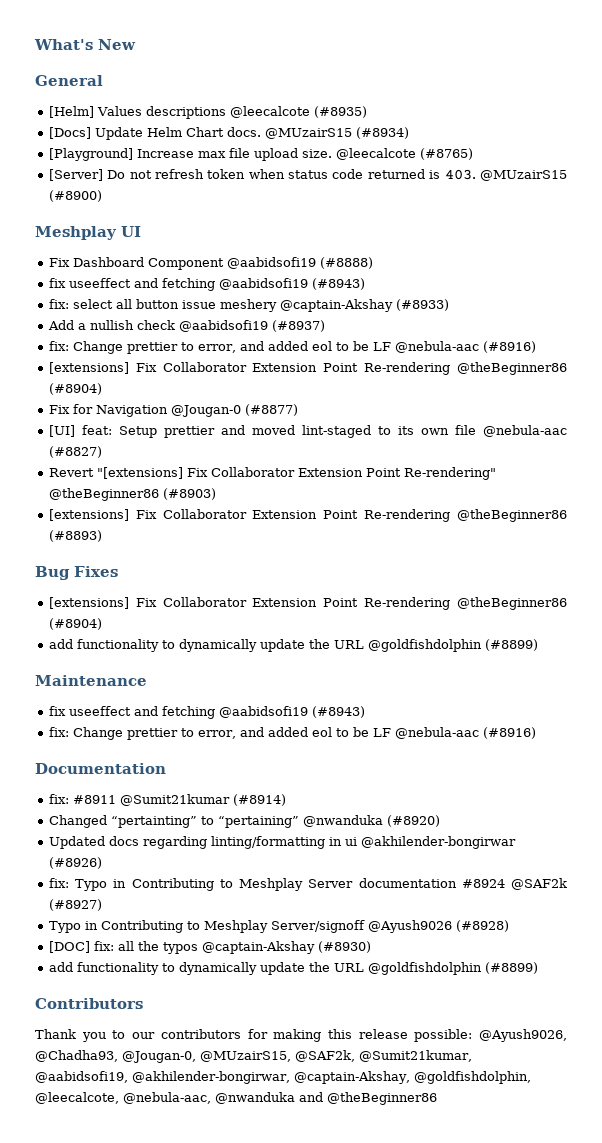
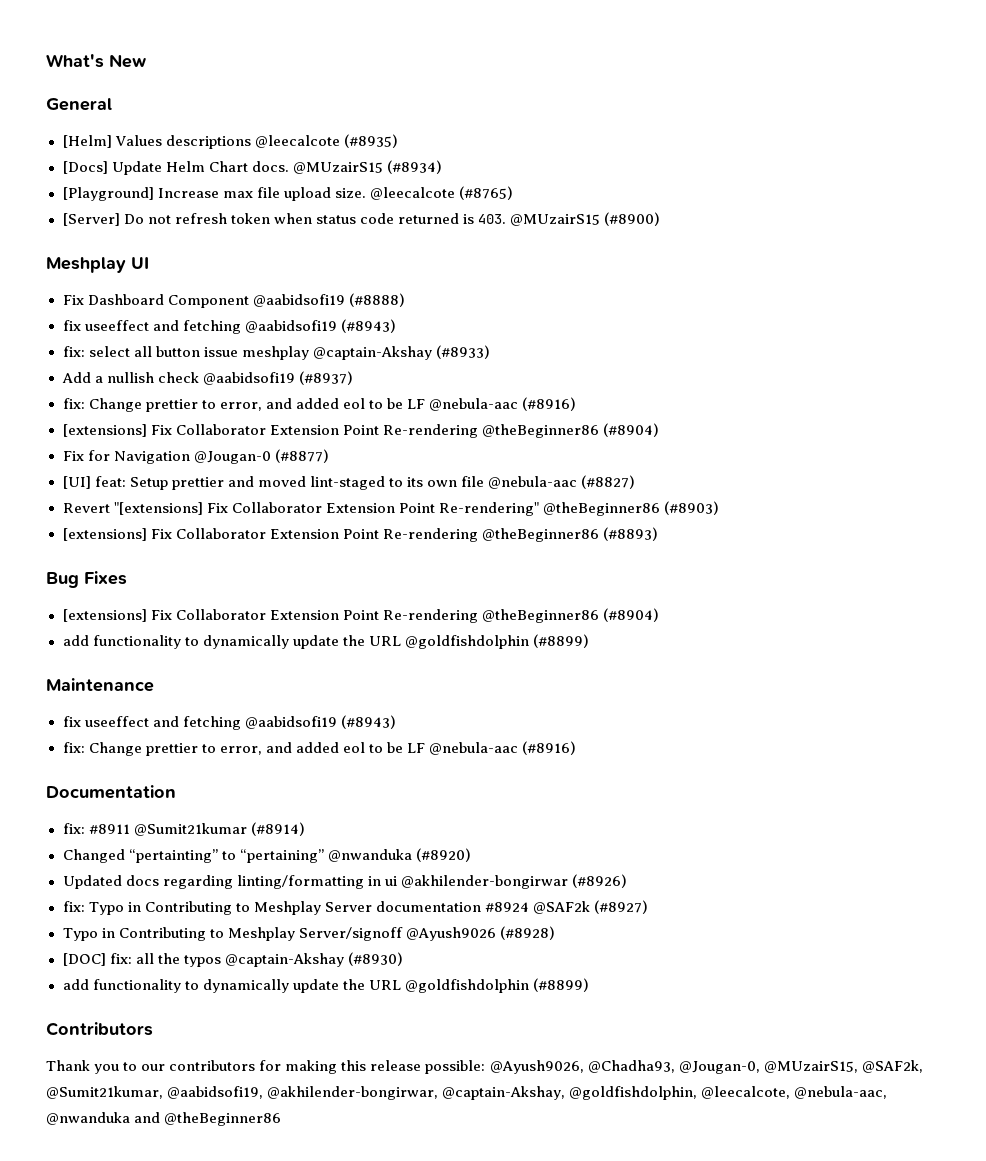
- fix: select all button issue meshery @captain-Akshay (#8933)
+ fix: select all button issue meshplay @captain-Akshay (#8933)

